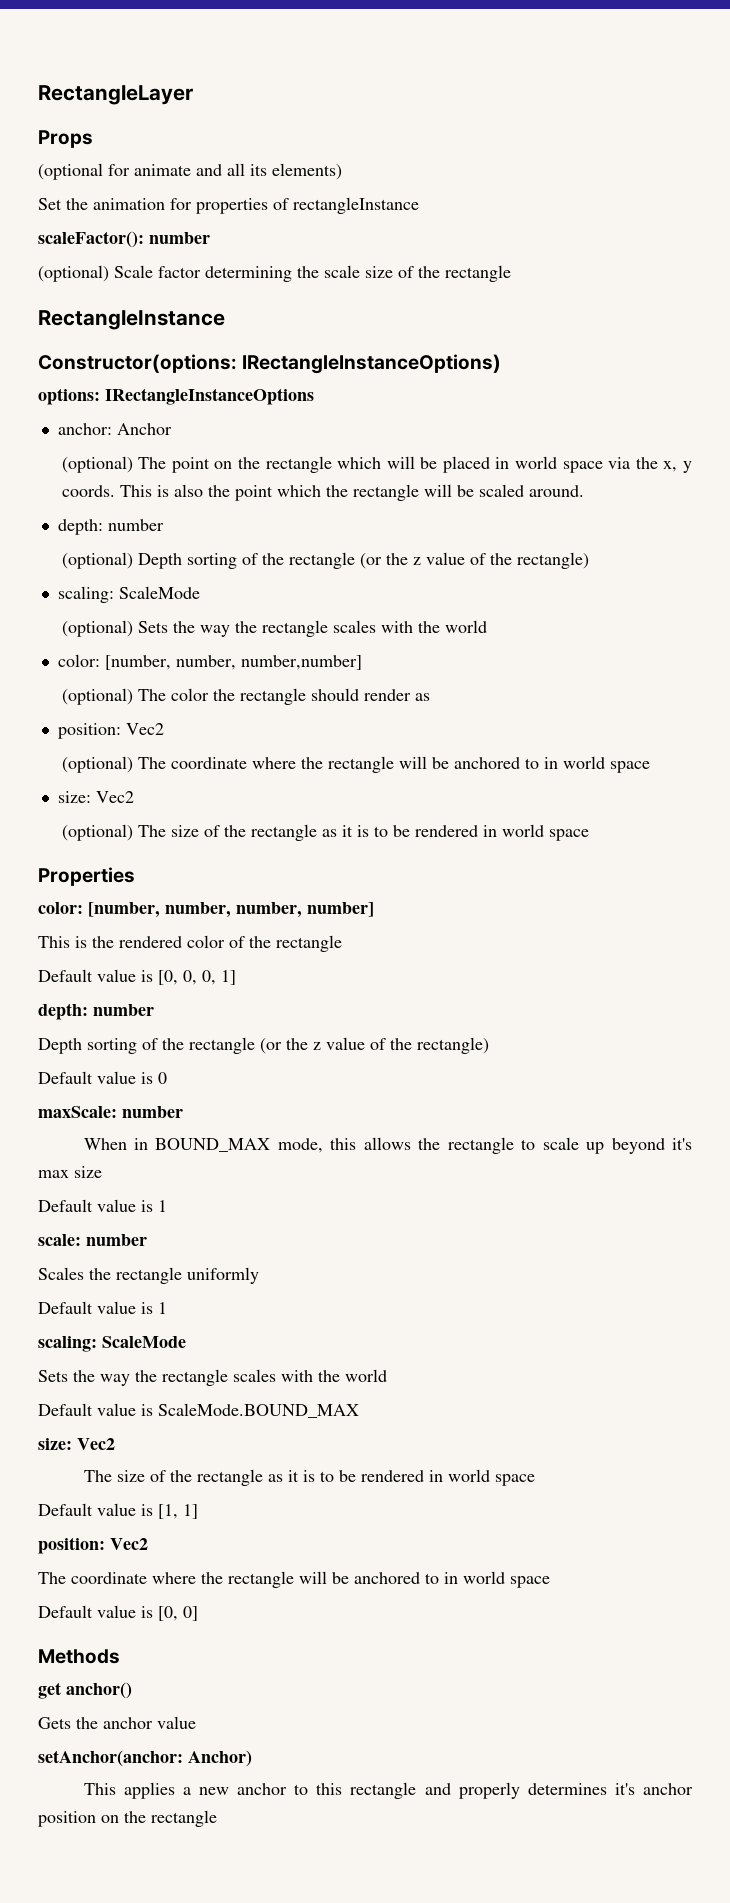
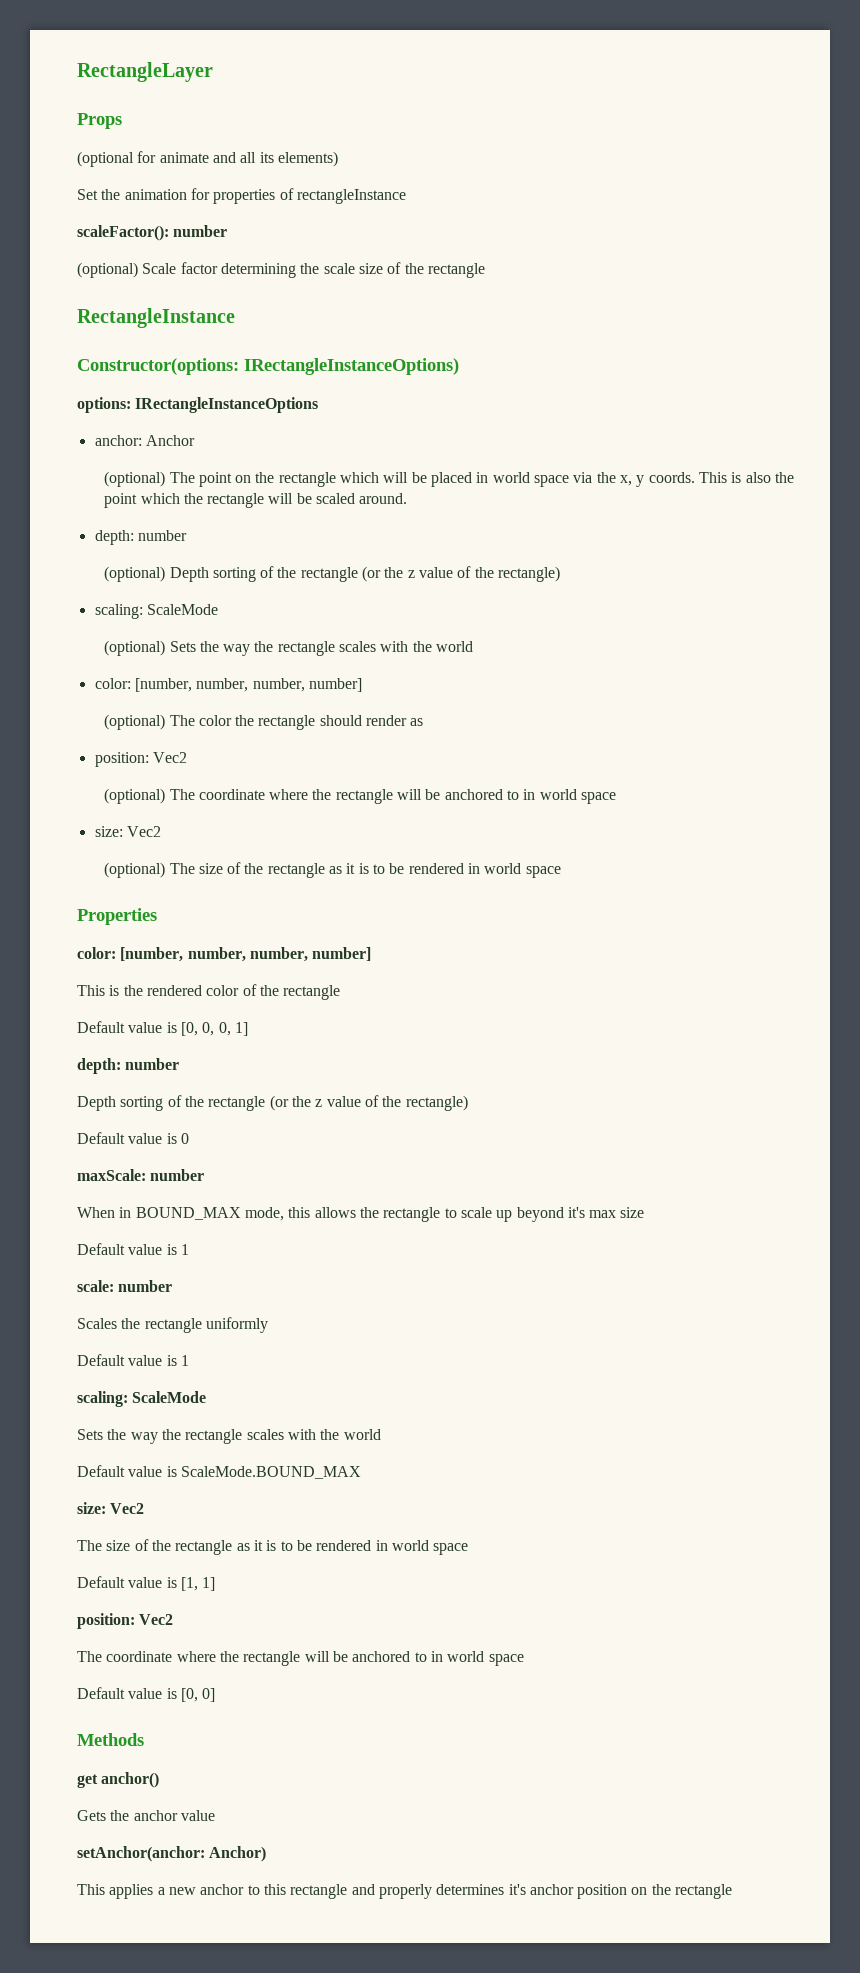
  (optional) Sets the way the rectangle scales with the world
- color: [number, number, number,number]
+ color: [number, number, number, number]

